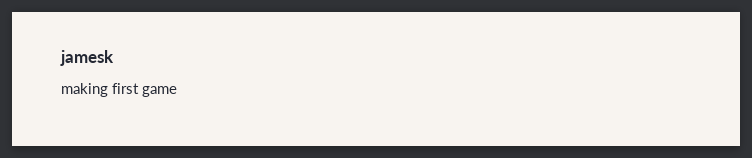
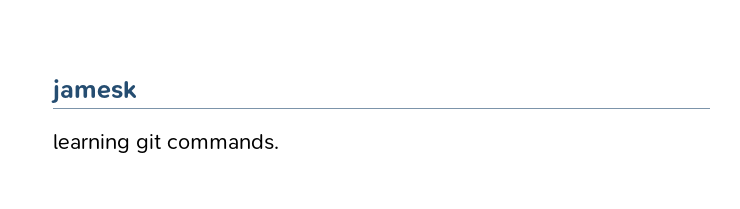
- making first game
+ learning git commands.

